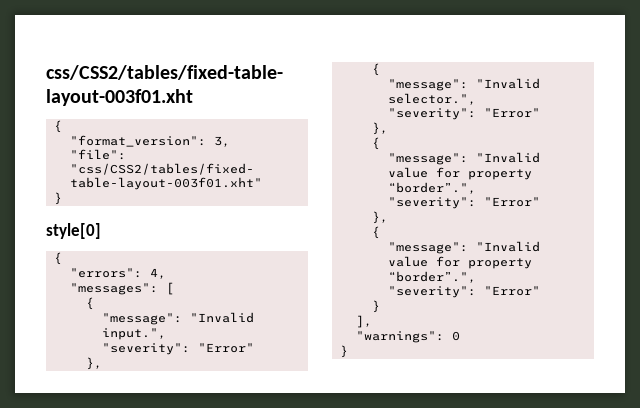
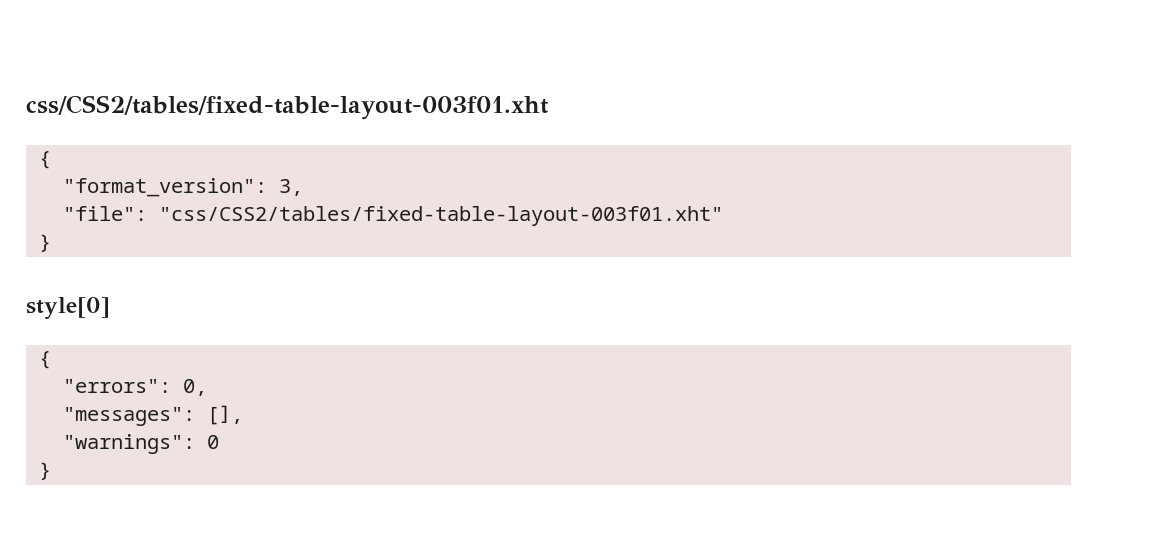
- "errors": 4,
+ "errors": 0,
- "messages": [
- {
- "message": "Invalid input.",
- "severity": "Error"
- },
- {
- "message": "Invalid selector.",
- "severity": "Error"
- },
- {
- "message": "Invalid value for property “border”.",
- "severity": "Error"
- },
- {
- "message": "Invalid value for property “border”.",
- "severity": "Error"
- }
- ],
+ "messages": [],

